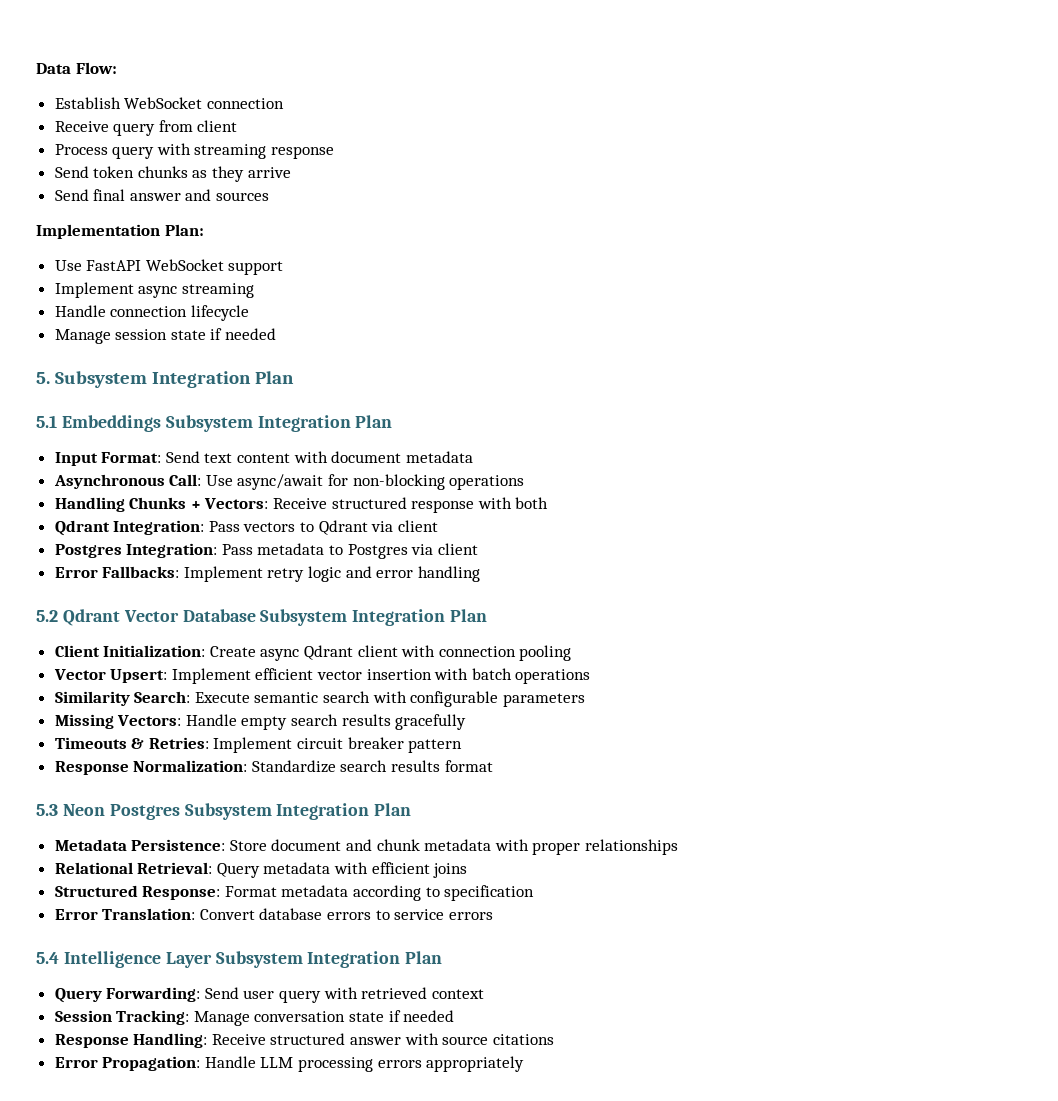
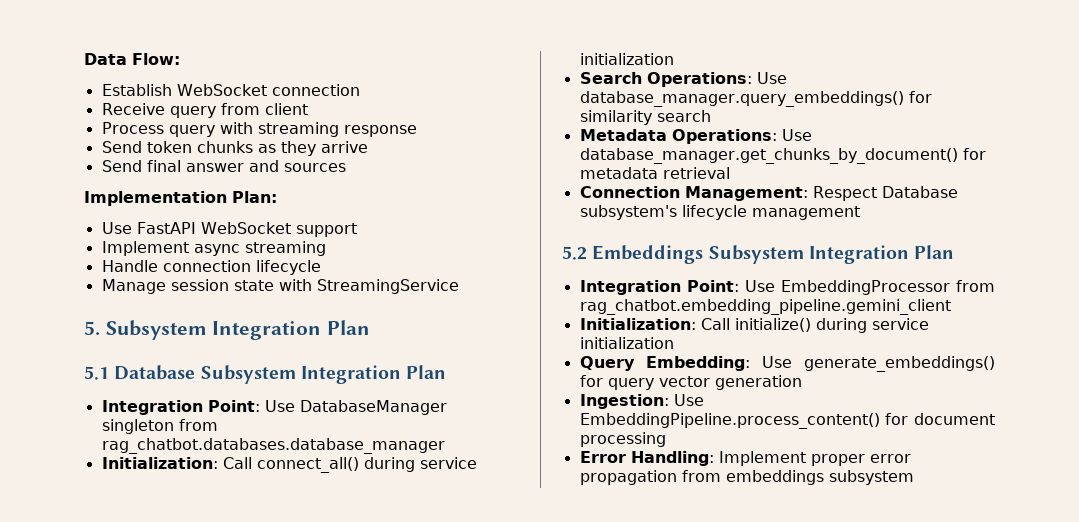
- Manage session state if needed
+ Manage session state with StreamingService
- 5.1 Embeddings Subsystem Integration Plan
- Input Format: Send text content with document metadata
- Asynchronous Call: Use async/await for non-blocking operations
- Handling Chunks + Vectors: Receive structured response with both
- Qdrant Integration: Pass vectors to Qdrant via client
- Postgres Integration: Pass metadata to Postgres via client
- Error Fallbacks: Implement retry logic and error handling
- 5.2 Qdrant Vector Database Subsystem Integration Plan
- Client Initialization: Create async Qdrant client with connection pooling
- Vector Upsert: Implement efficient vector insertion with batch operations
- Similarity Search: Execute semantic search with configurable parameters
- Missing Vectors: Handle empty search results gracefully
- Timeouts & Retries: Implement circuit breaker pattern
- Response Normalization: Standardize search results format
- 5.3 Neon Postgres Subsystem Integration Plan
- Metadata Persistence: Store document and chunk metadata with proper relationships
- Relational Retrieval: Query metadata with efficient joins
- Structured Response: Format metadata according to specification
- Error Translation: Convert database errors to service errors
- 5.4 Intelligence Layer Subsystem Integration Plan
- Query Forwarding: Send user query with retrieved context
- Session Tracking: Manage conversation state if needed
- Response Handling: Receive structured answer with source citations
- Error Propagation: Handle LLM processing errors appropriately
+ 5.1 Database Subsystem Integration Plan
+ Integration Point: Use DatabaseManager singleton from rag_chatbot.databases.database_manager
+ Initialization: Call connect_all() during service initialization
+ Search Operations: Use database_manager.query_embeddings() for similarity search
+ Metadata Operations: Use database_manager.get_chunks_by_document() for metadata retrieval
+ Connection Management: Respect Database subsystem's lifecycle management
+ 5.2 Embeddings Subsystem Integration Plan
+ Integration Point: Use EmbeddingProcessor from rag_chatbot.embedding_pipeline.gemini_client
+ Initialization: Call initialize() during service initialization
+ Query Embedding: Use generate_embeddings() for query vector generation
+ Ingestion: Use EmbeddingPipeline.process_content() for document processing
+ Error Handling: Implement proper error propagation from embeddings subsystem

